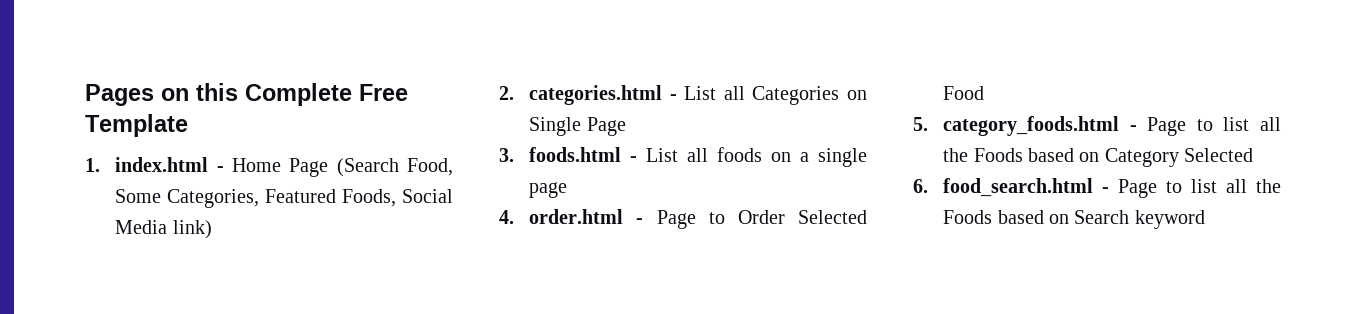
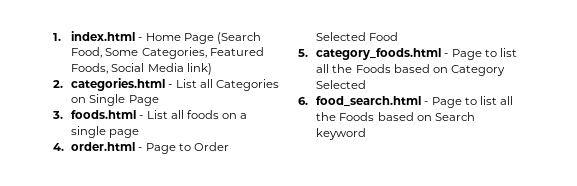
- Pages on this Complete Free Template

